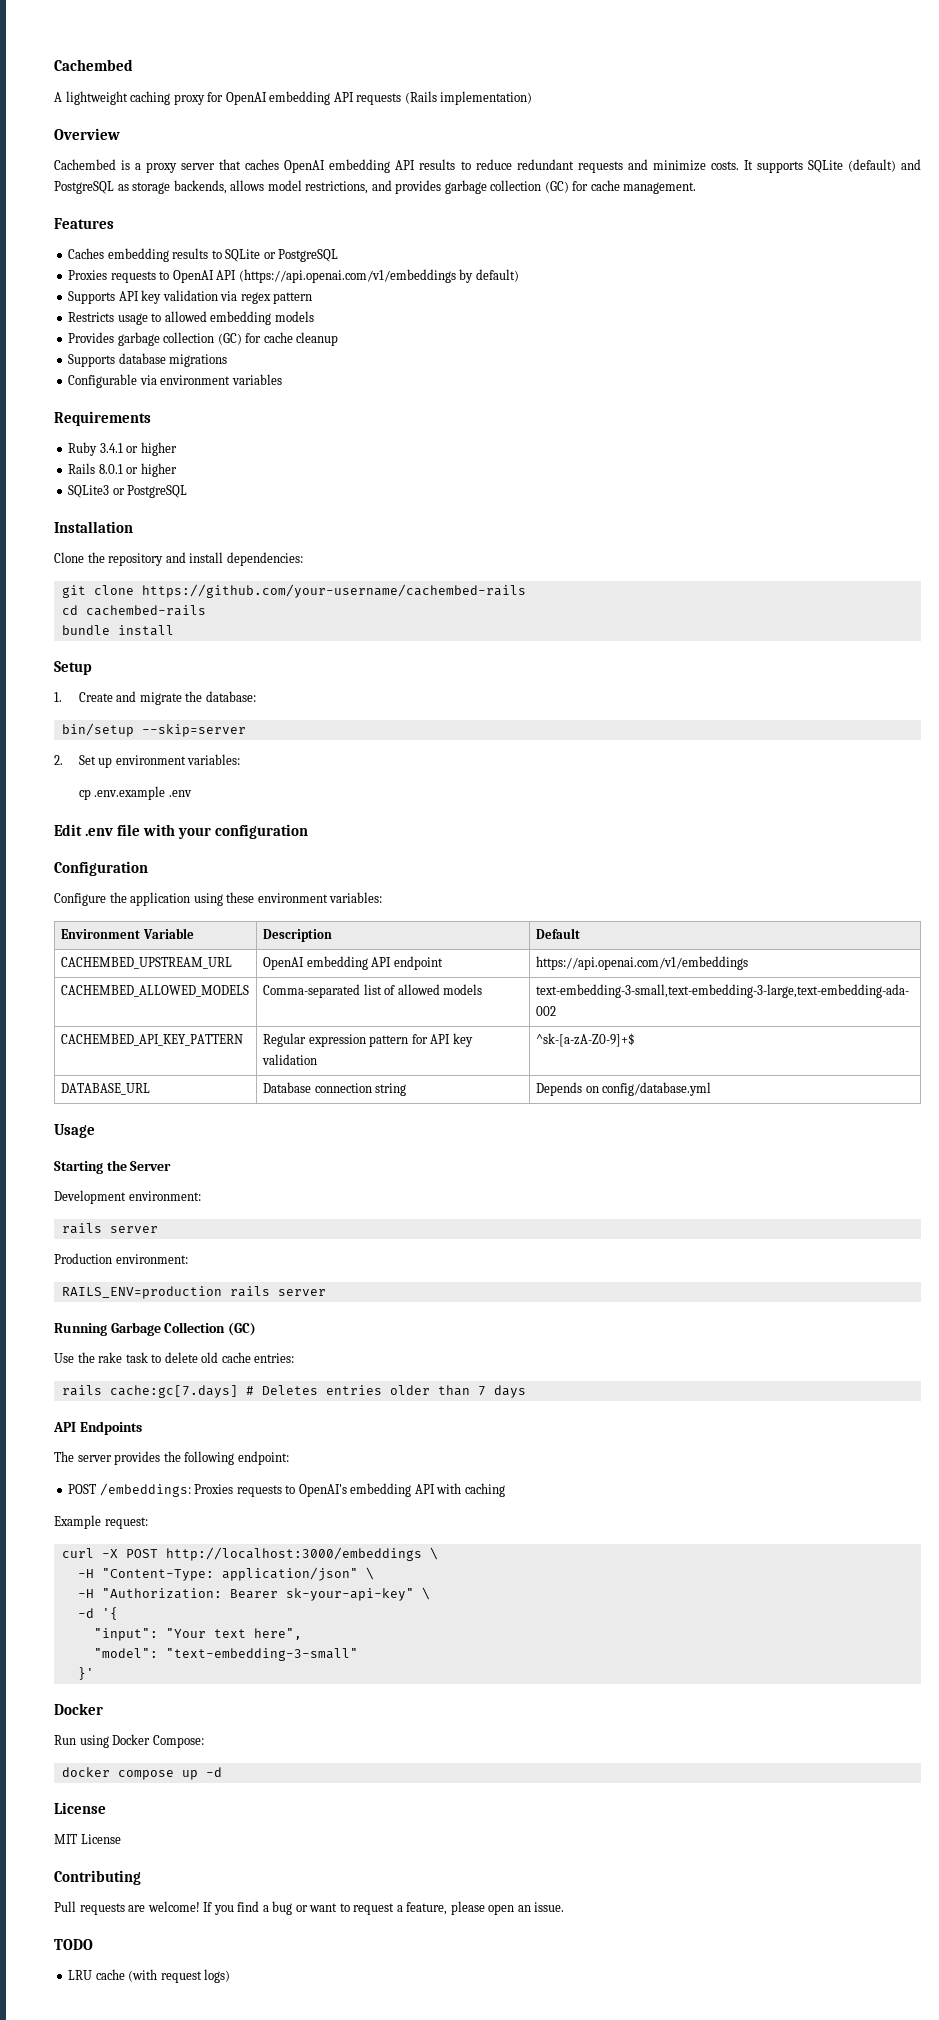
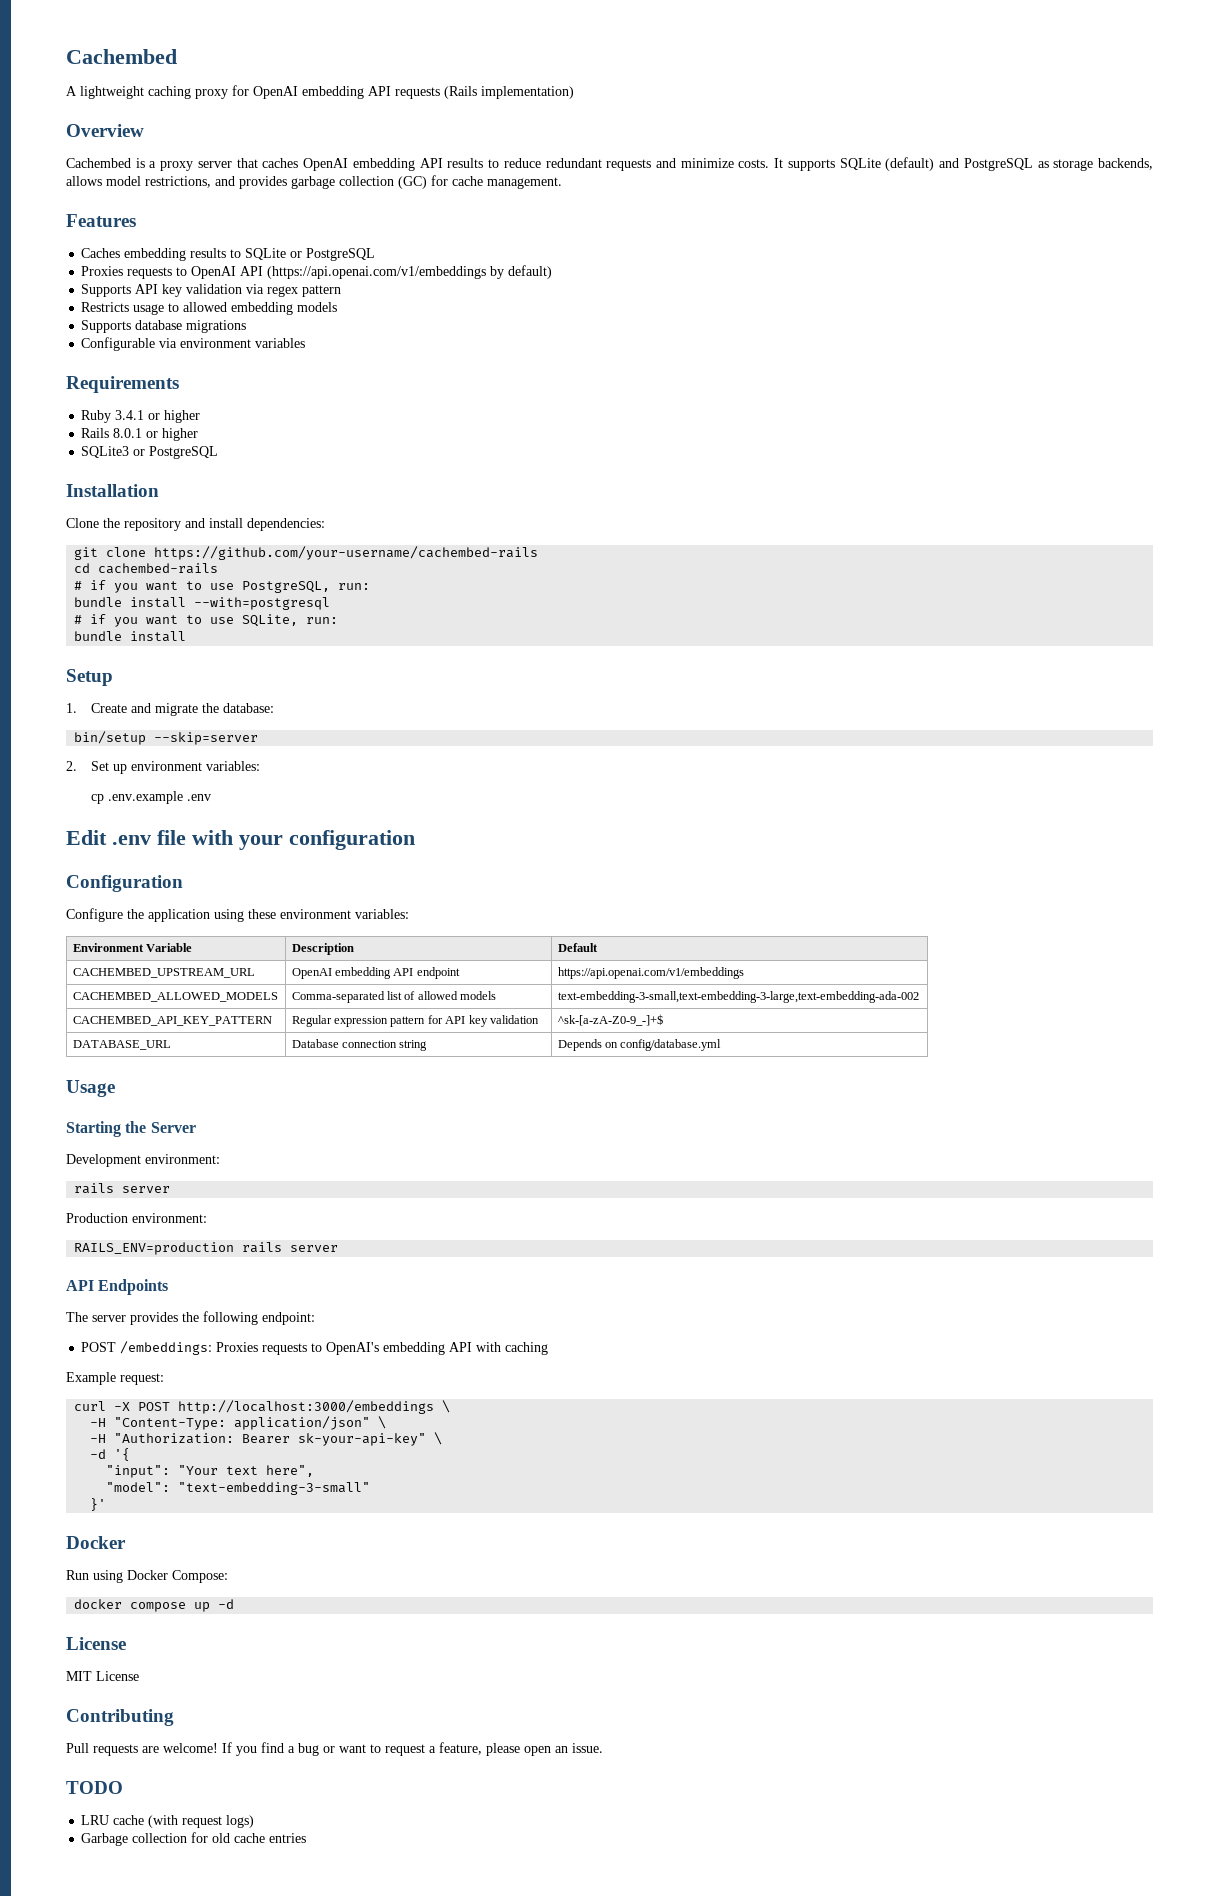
- Provides garbage collection (GC) for cache cleanup
+ # if you want to use PostgreSQL, run:
+ bundle install --with=postgresql
+ # if you want to use SQLite, run:
- CACHEMBED_API_KEY_PATTERN | Regular expression pattern for API key validation | ^sk-[a-zA-Z0-9]+$
+ CACHEMBED_API_KEY_PATTERN | Regular expression pattern for API key validation | ^sk-[a-zA-Z0-9_-]+$
- Running Garbage Collection (GC)
- Use the rake task to delete old cache entries:
- rails cache:gc[7.days] # Deletes entries older than 7 days
+ Garbage collection for old cache entries

